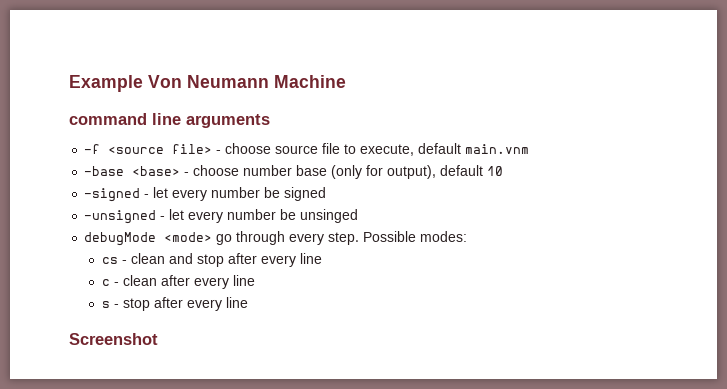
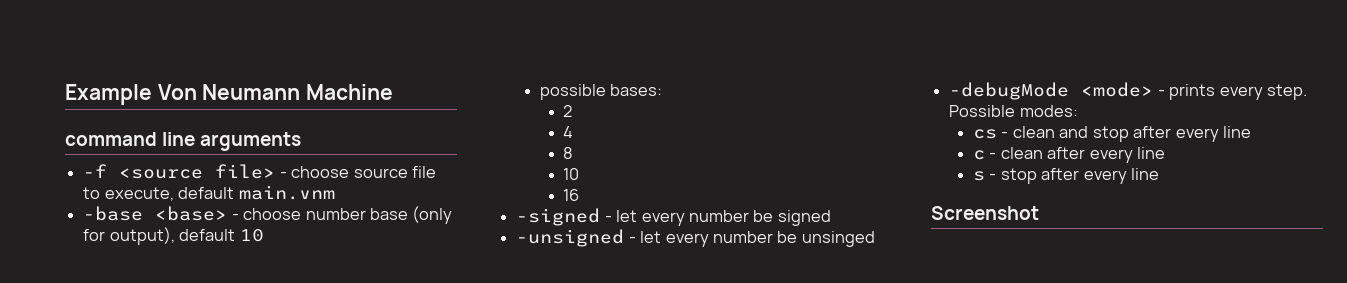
+ possible bases:
+ 2
+ 4
+ 8
+ 10
+ 16
- debugMode <mode> go through every step.
+ -debugMode <mode> - prints every step.

